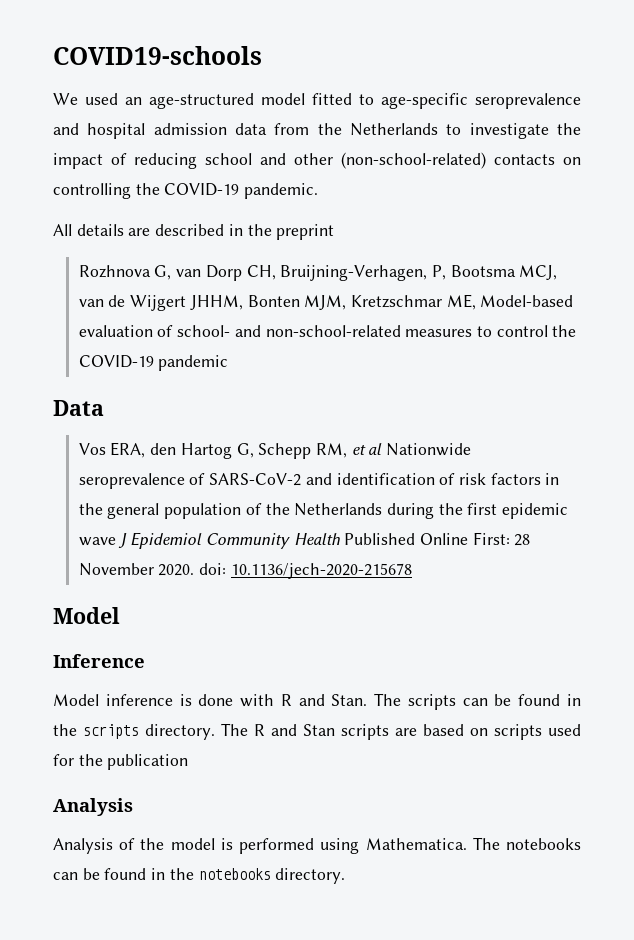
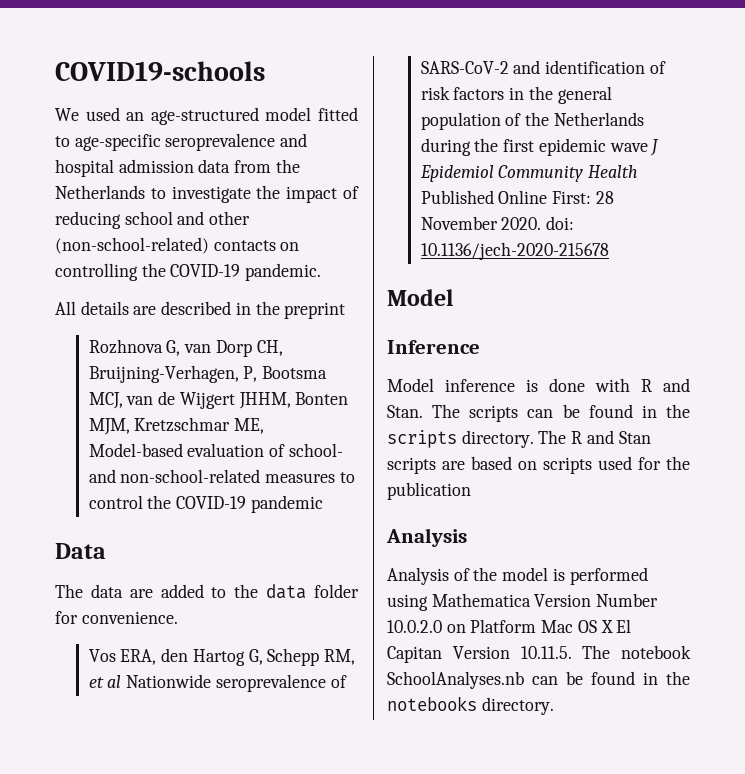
+ The data are added to the data folder for convenience.
- Analysis of the model is performed using Mathematica. The notebooks can be found in the notebooks directory.
+ Analysis of the model is performed using Mathematica Version Number 10.0.2.0 on Platform Mac OS X El Capitan Version 10.11.5. The notebook SchoolAnalyses.nb can be found in the notebooks directory.

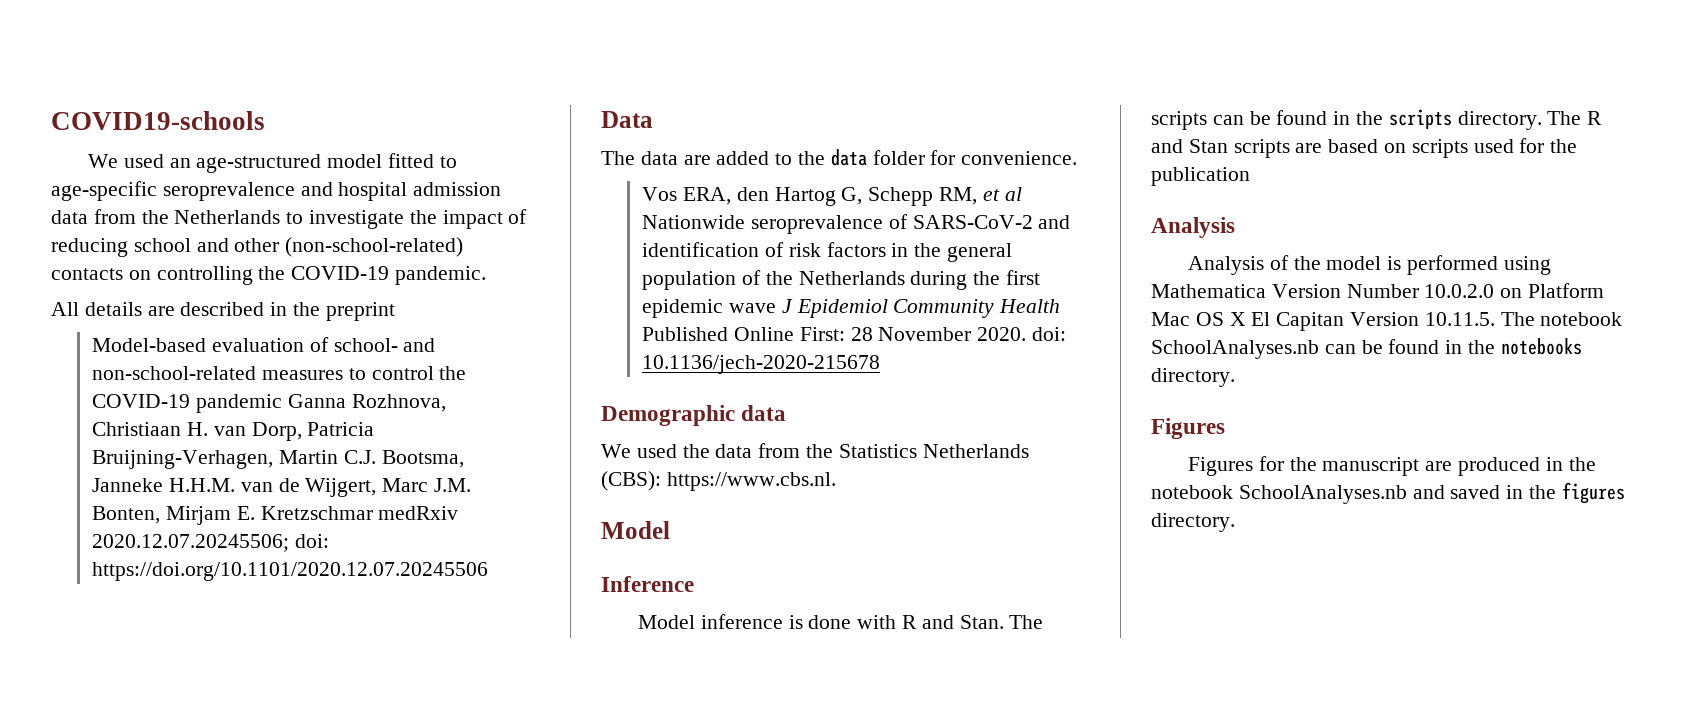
- Rozhnova G, van Dorp CH, Bruijning-Verhagen, P, Bootsma MCJ, van de Wijgert JHHM, Bonten MJM, Kretzschmar ME, Model-based evaluation of school- and non-school-related measures to control the COVID-19 pandemic
+ Model-based evaluation of school- and non-school-related measures to control the COVID-19 pandemic Ganna Rozhnova, Christiaan H. van Dorp, Patricia Bruijning-Verhagen, Martin C.J. Bootsma, Janneke H.H.M. van de Wijgert, Marc J.M. Bonten, Mirjam E. Kretzschmar medRxiv 2020.12.07.20245506; doi: https://doi.org/10.1101/2020.12.07.20245506
+ Demographic data
+ We used the data from the Statistics Netherlands (CBS): https://www.cbs.nl.
  Analysis of the model is performed using Mathematica Version Number 10.0.2.0 on Platform Mac OS X El Capitan Version 10.11.5. The notebook SchoolAnalyses.nb can be found in the notebooks directory.
+ Figures
+ Figures for the manuscript are produced in the notebook SchoolAnalyses.nb and saved in the figures directory.

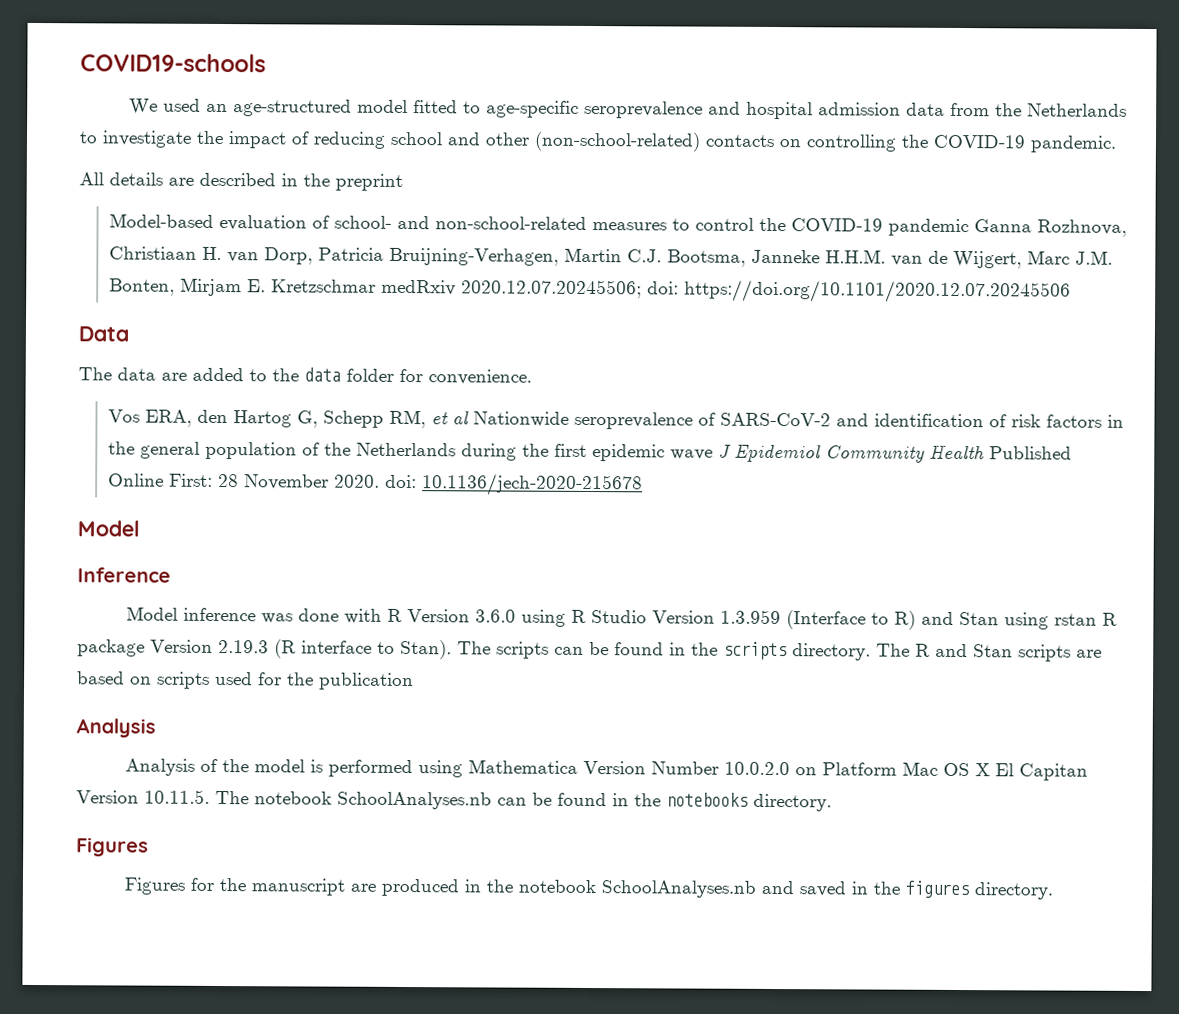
- Demographic data
- We used the data from the Statistics Netherlands (CBS): https://www.cbs.nl.
- Model inference is done with R and Stan.
+ Model inference was done with R Version 3.6.0 using R Studio Version 1.3.959 (Interface to R) and Stan using rstan R package Version 2.19.3 (R interface to Stan).

